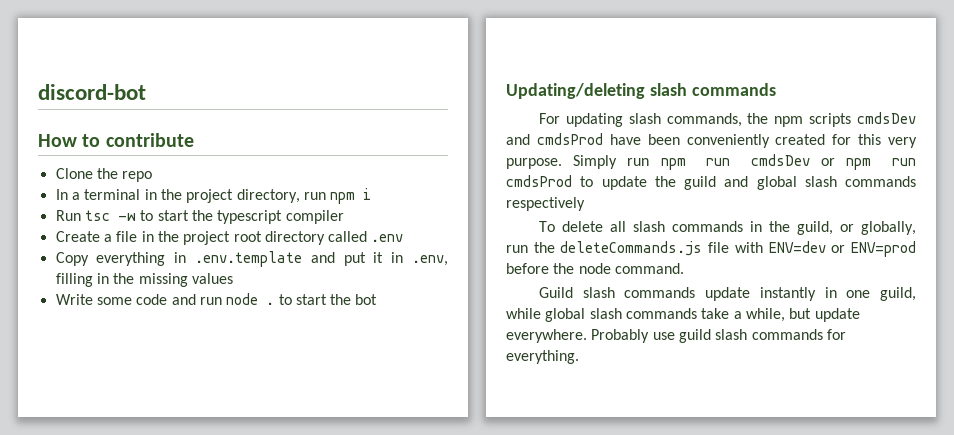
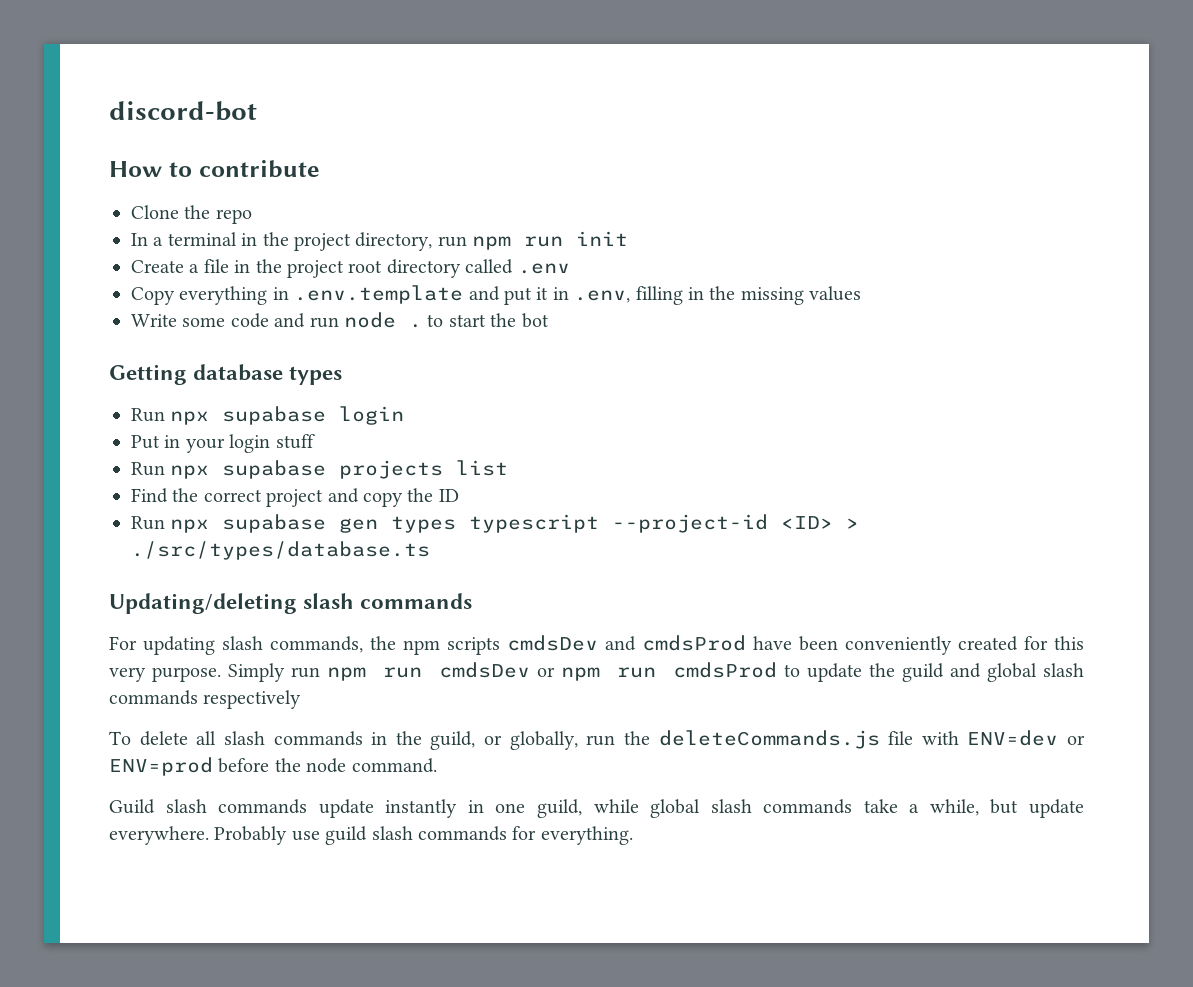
- In a terminal in the project directory, run npm i
- Run tsc -w to start the typescript compiler
+ In a terminal in the project directory, run npm run init
+ Getting database types
+ Run npx supabase login
+ Put in your login stuff
+ Run npx supabase projects list
+ Find the correct project and copy the ID
+ Run npx supabase gen types typescript --project-id <ID> > ./src/types/database.ts

